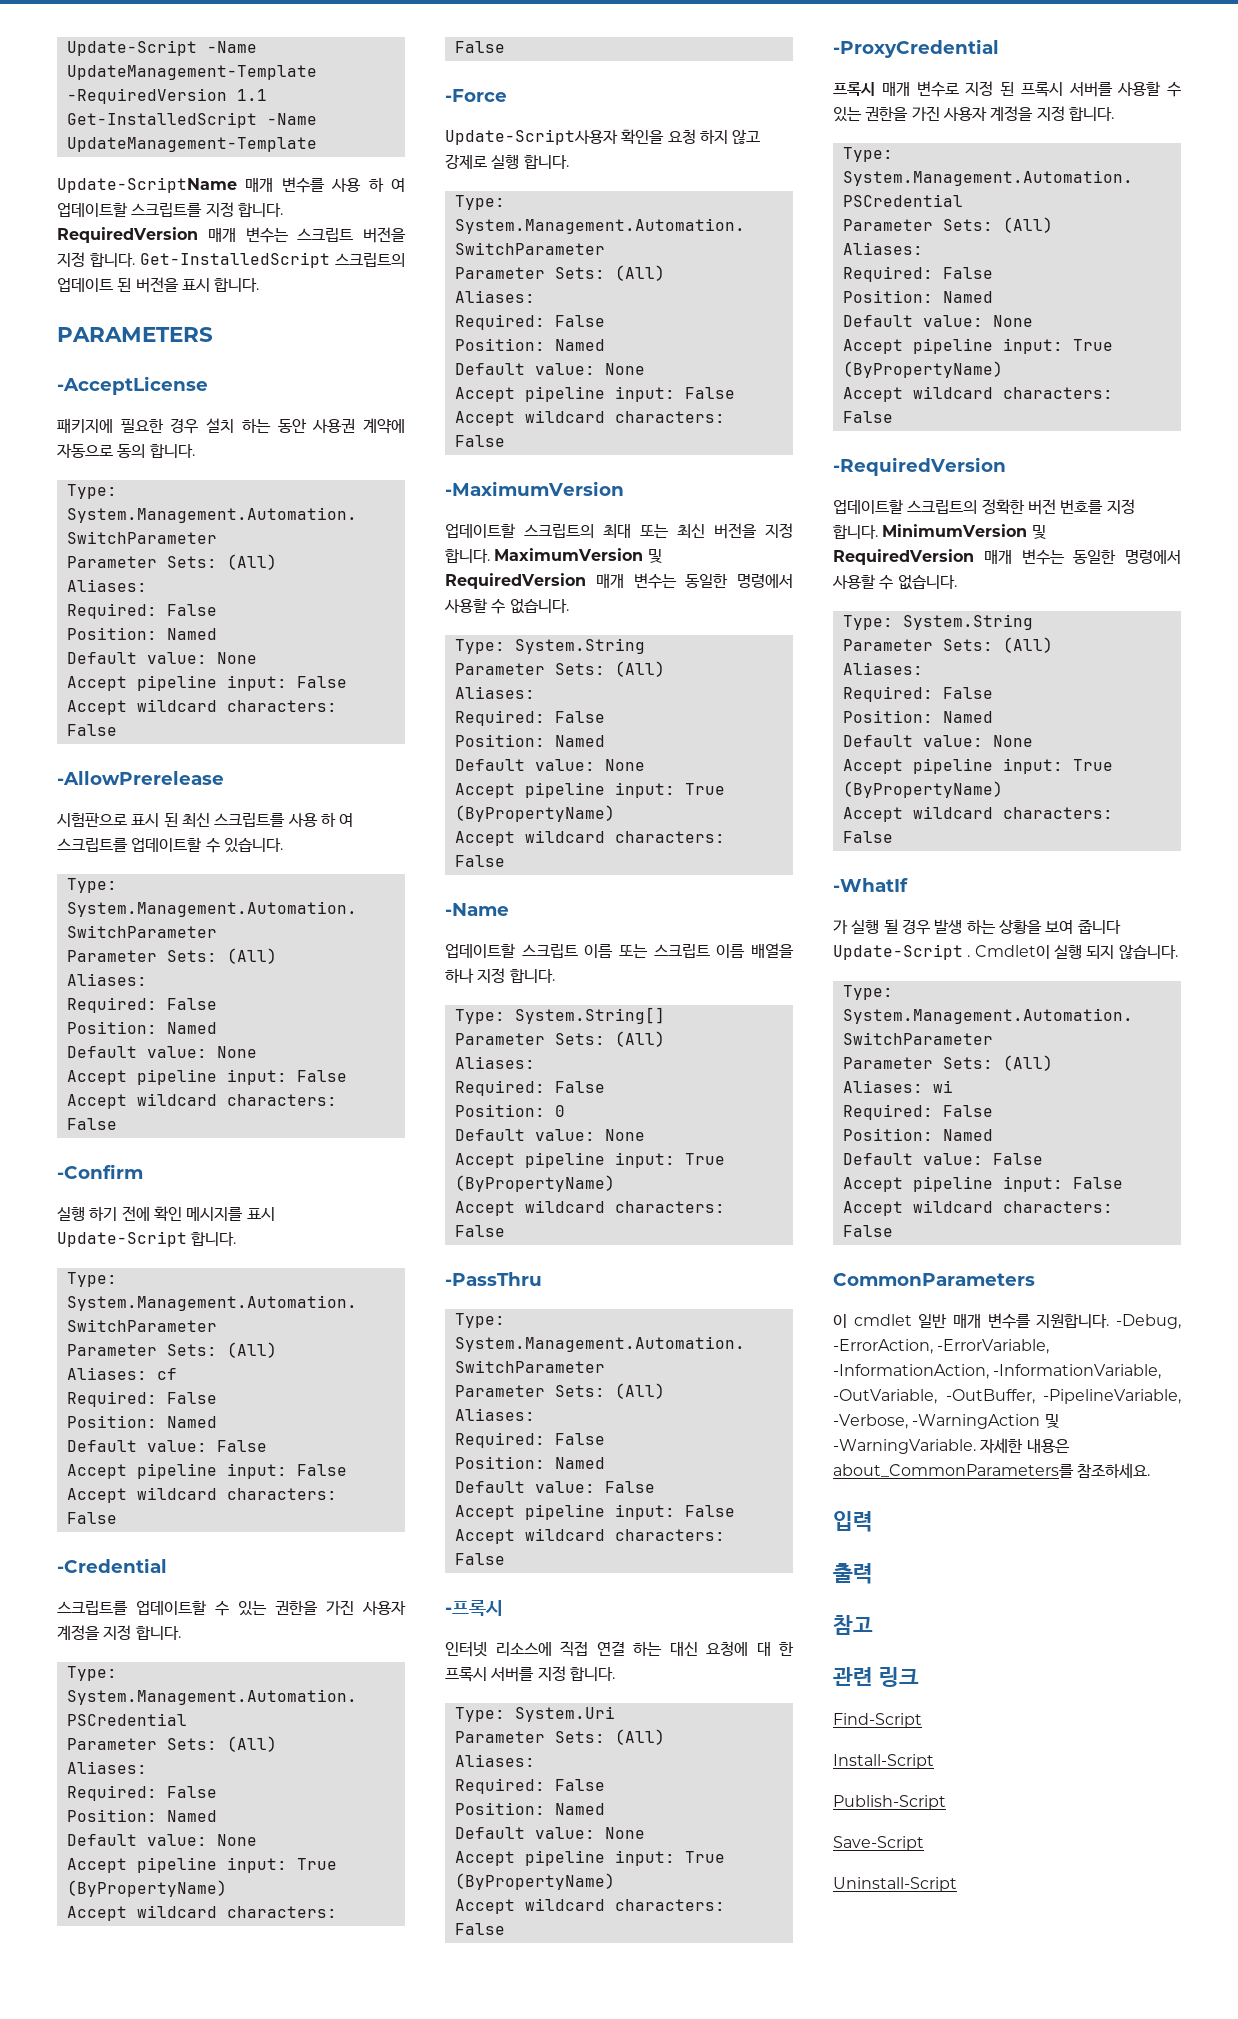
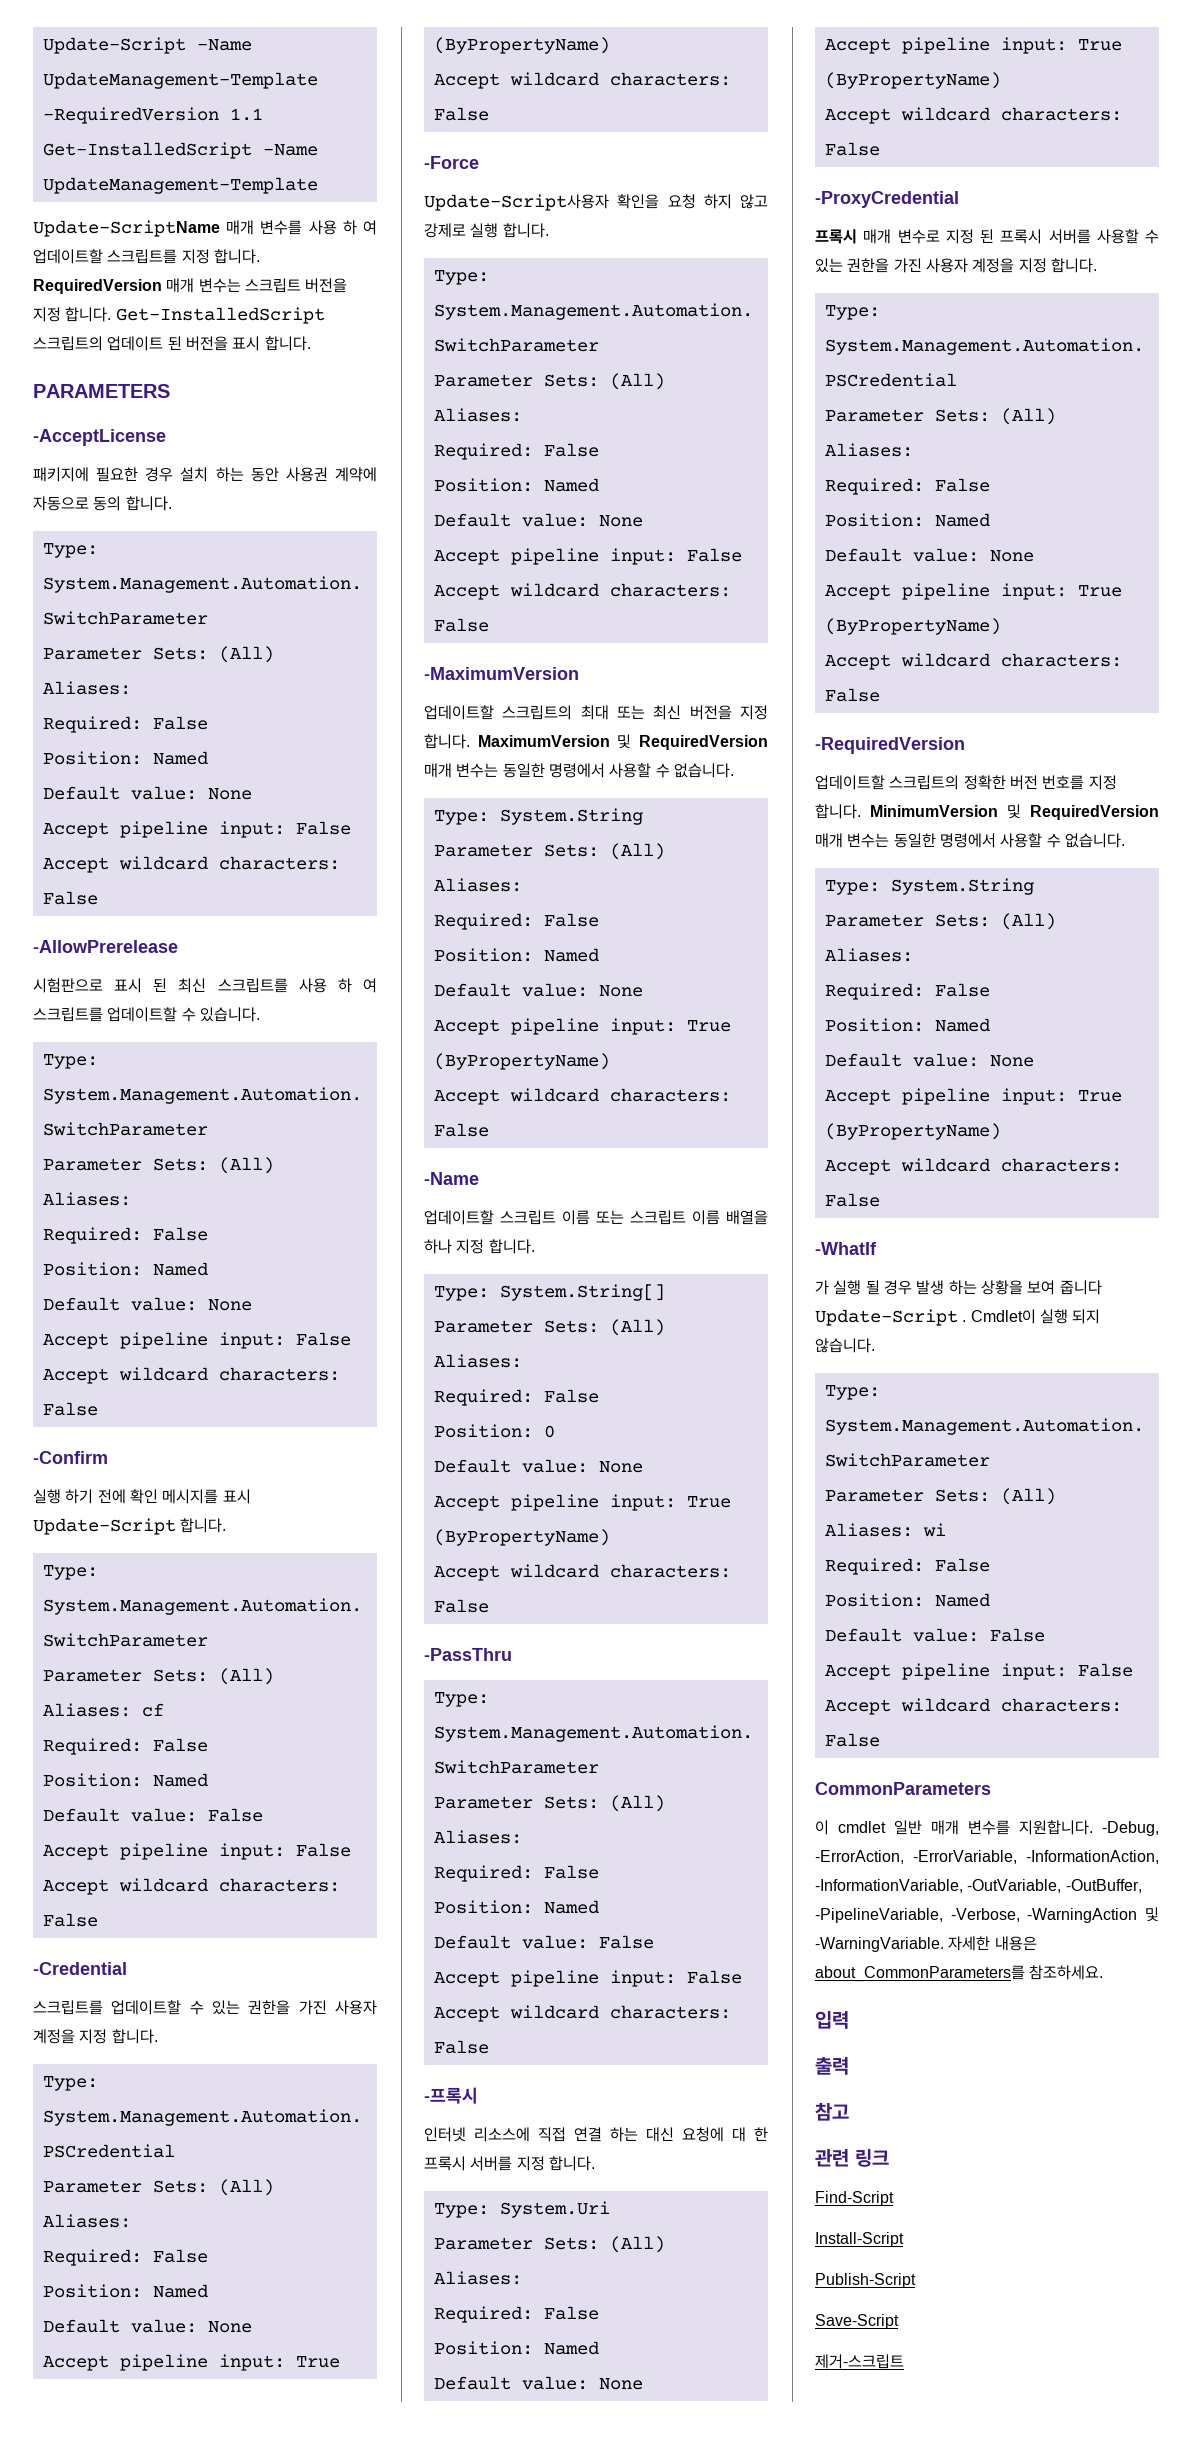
- Uninstall-Script
+ 제거-스크립트

